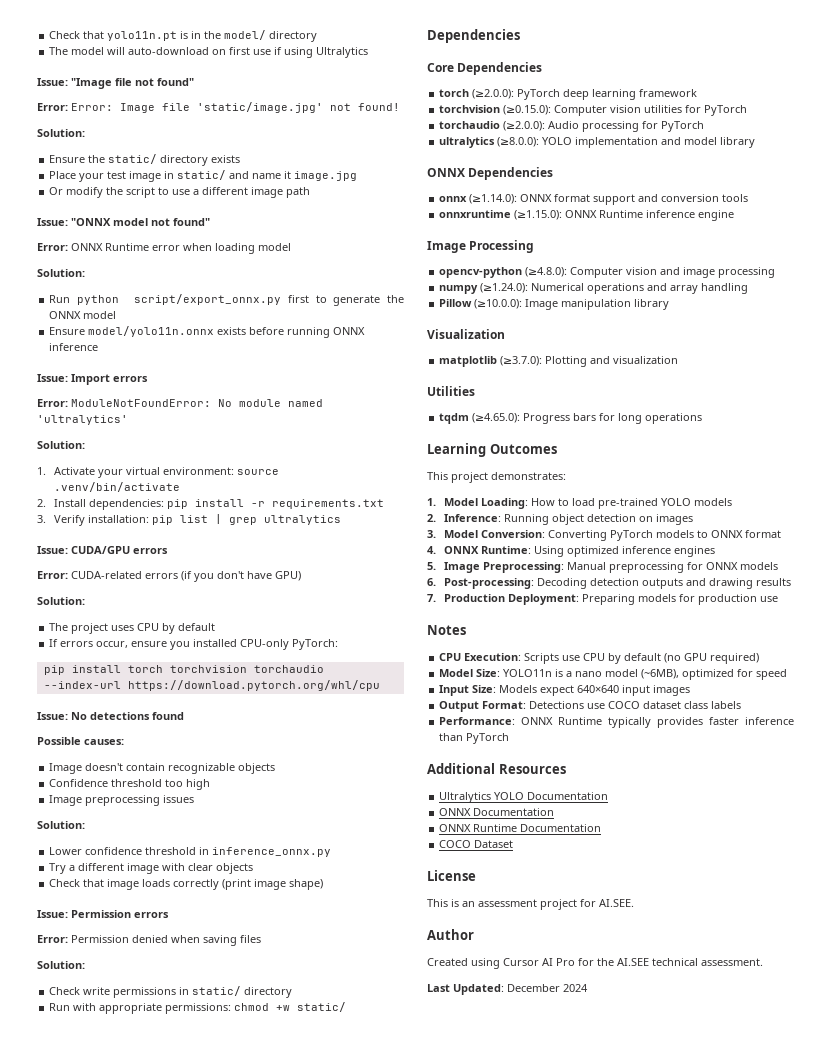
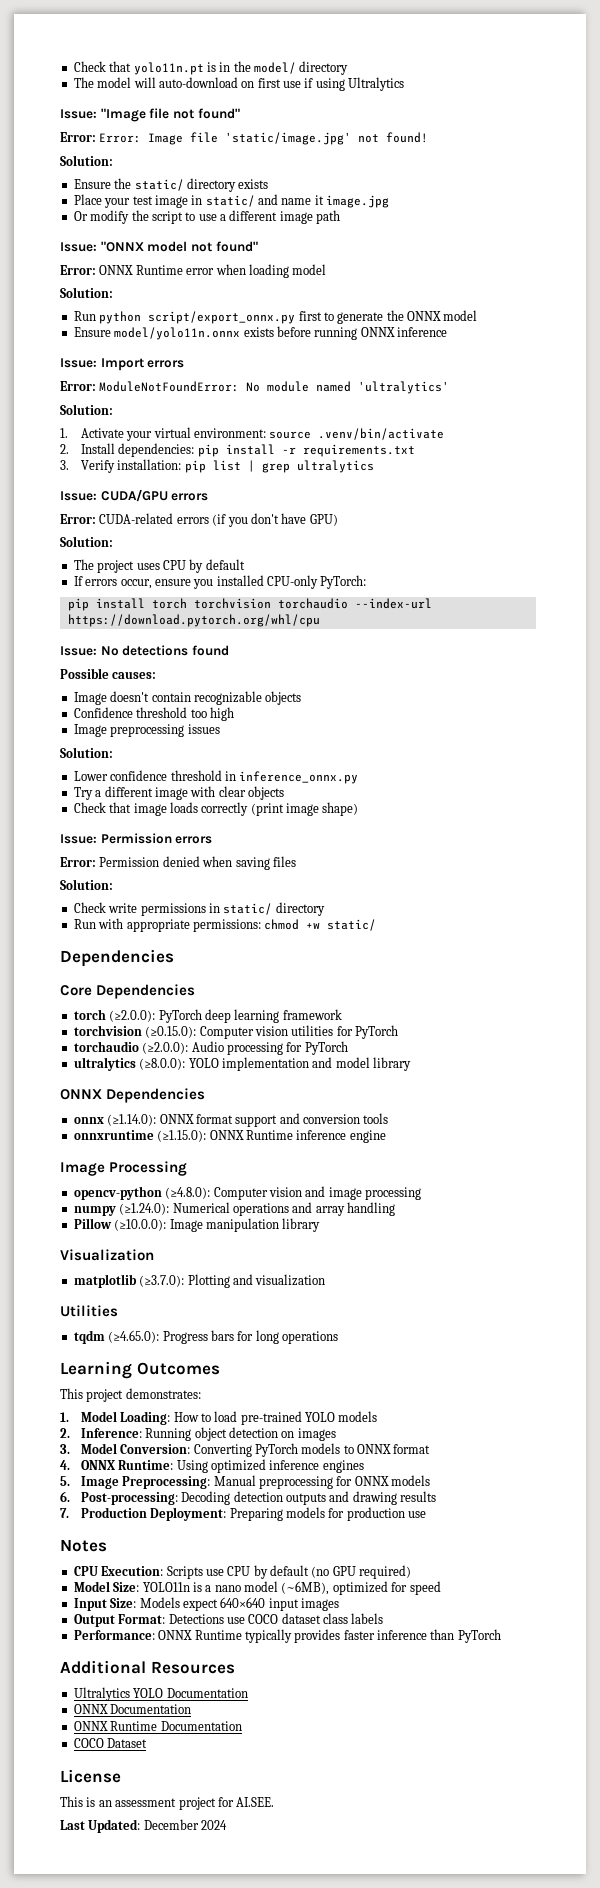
- Author
- Created using Cursor AI Pro for the AI.SEE technical assessment.

